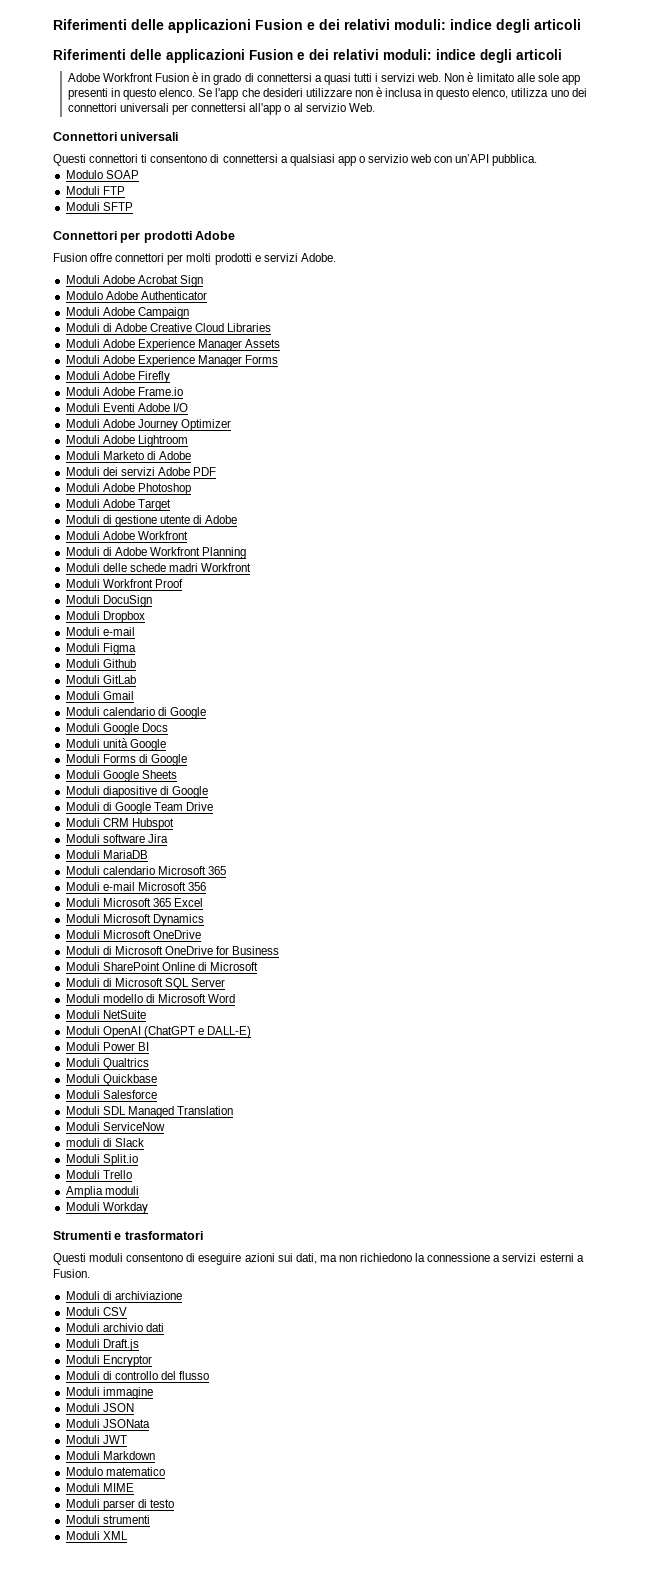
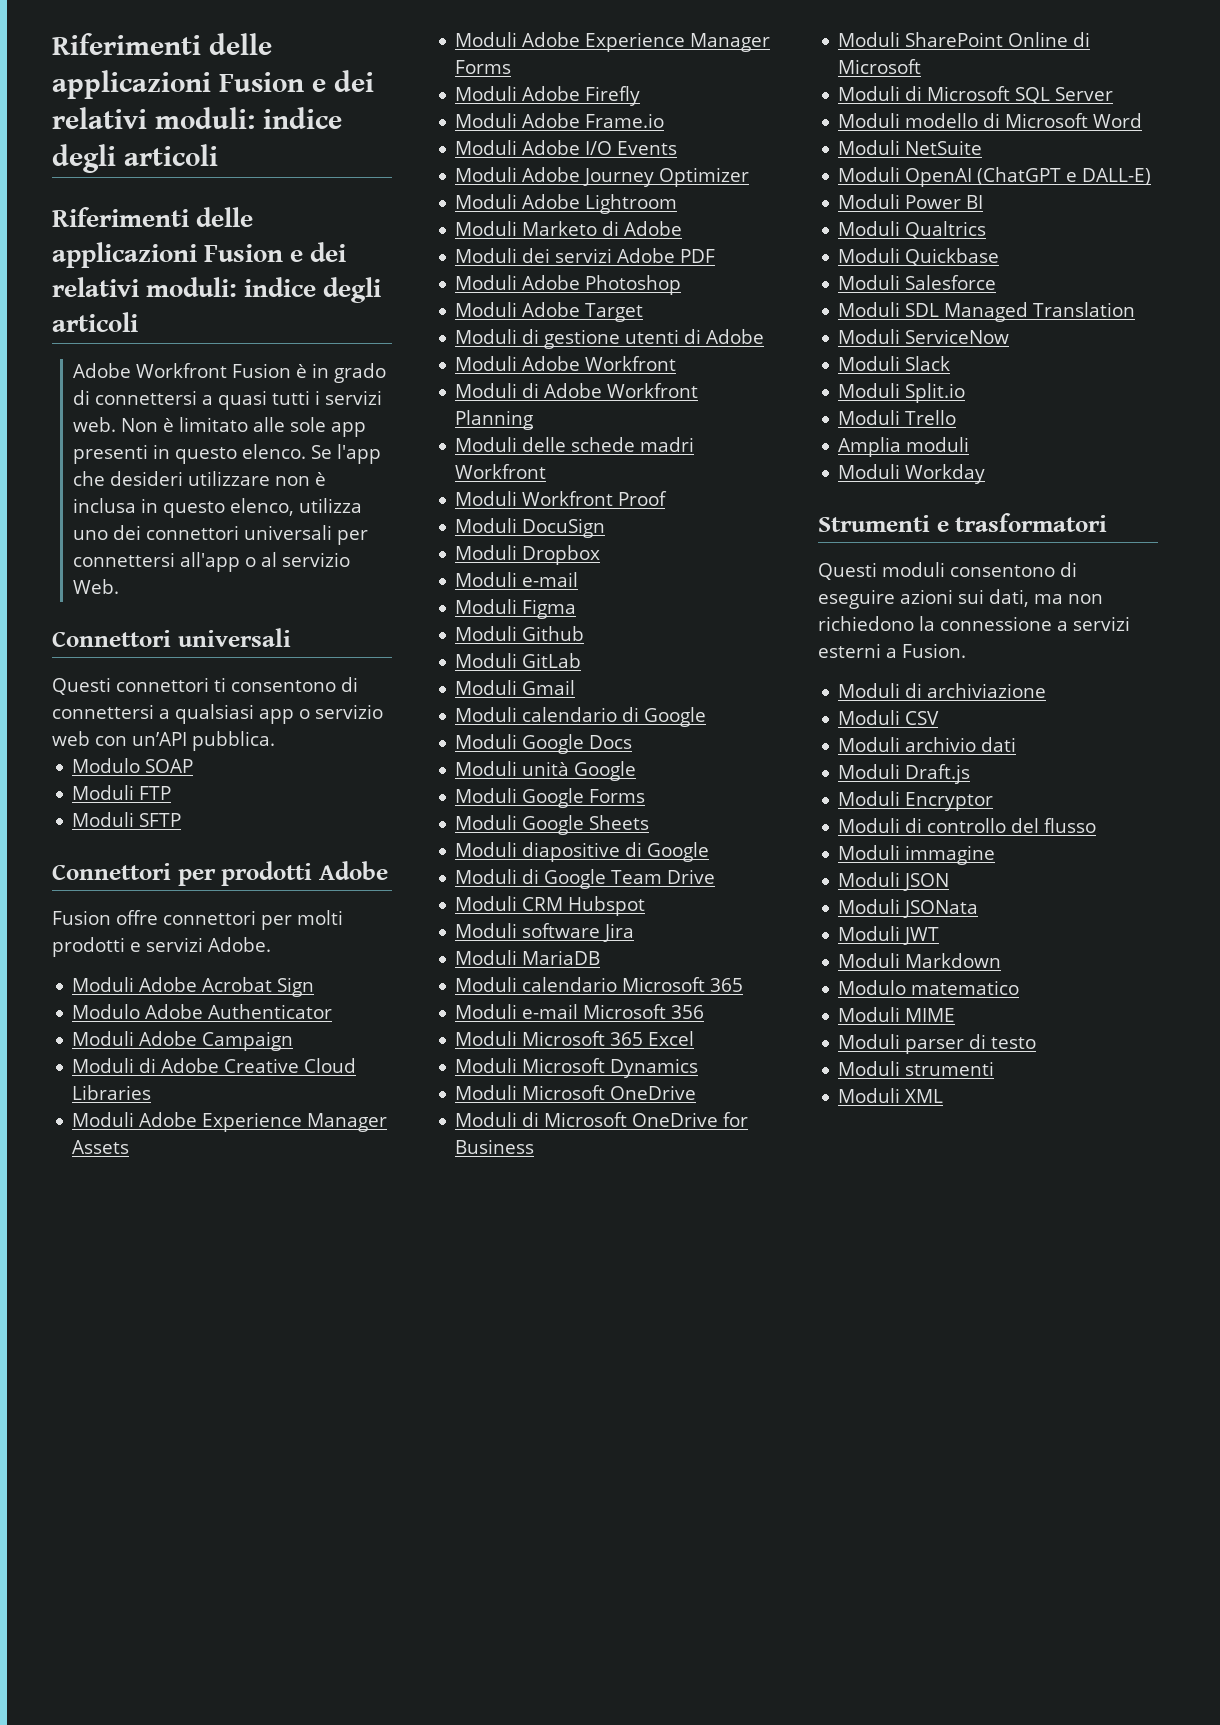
- Moduli Eventi Adobe I/O
+ Moduli Adobe I/O Events
- Moduli di gestione utente di Adobe
+ Moduli di gestione utenti di Adobe
- Moduli Forms di Google
+ Moduli Google Forms
- moduli di Slack
+ Moduli Slack

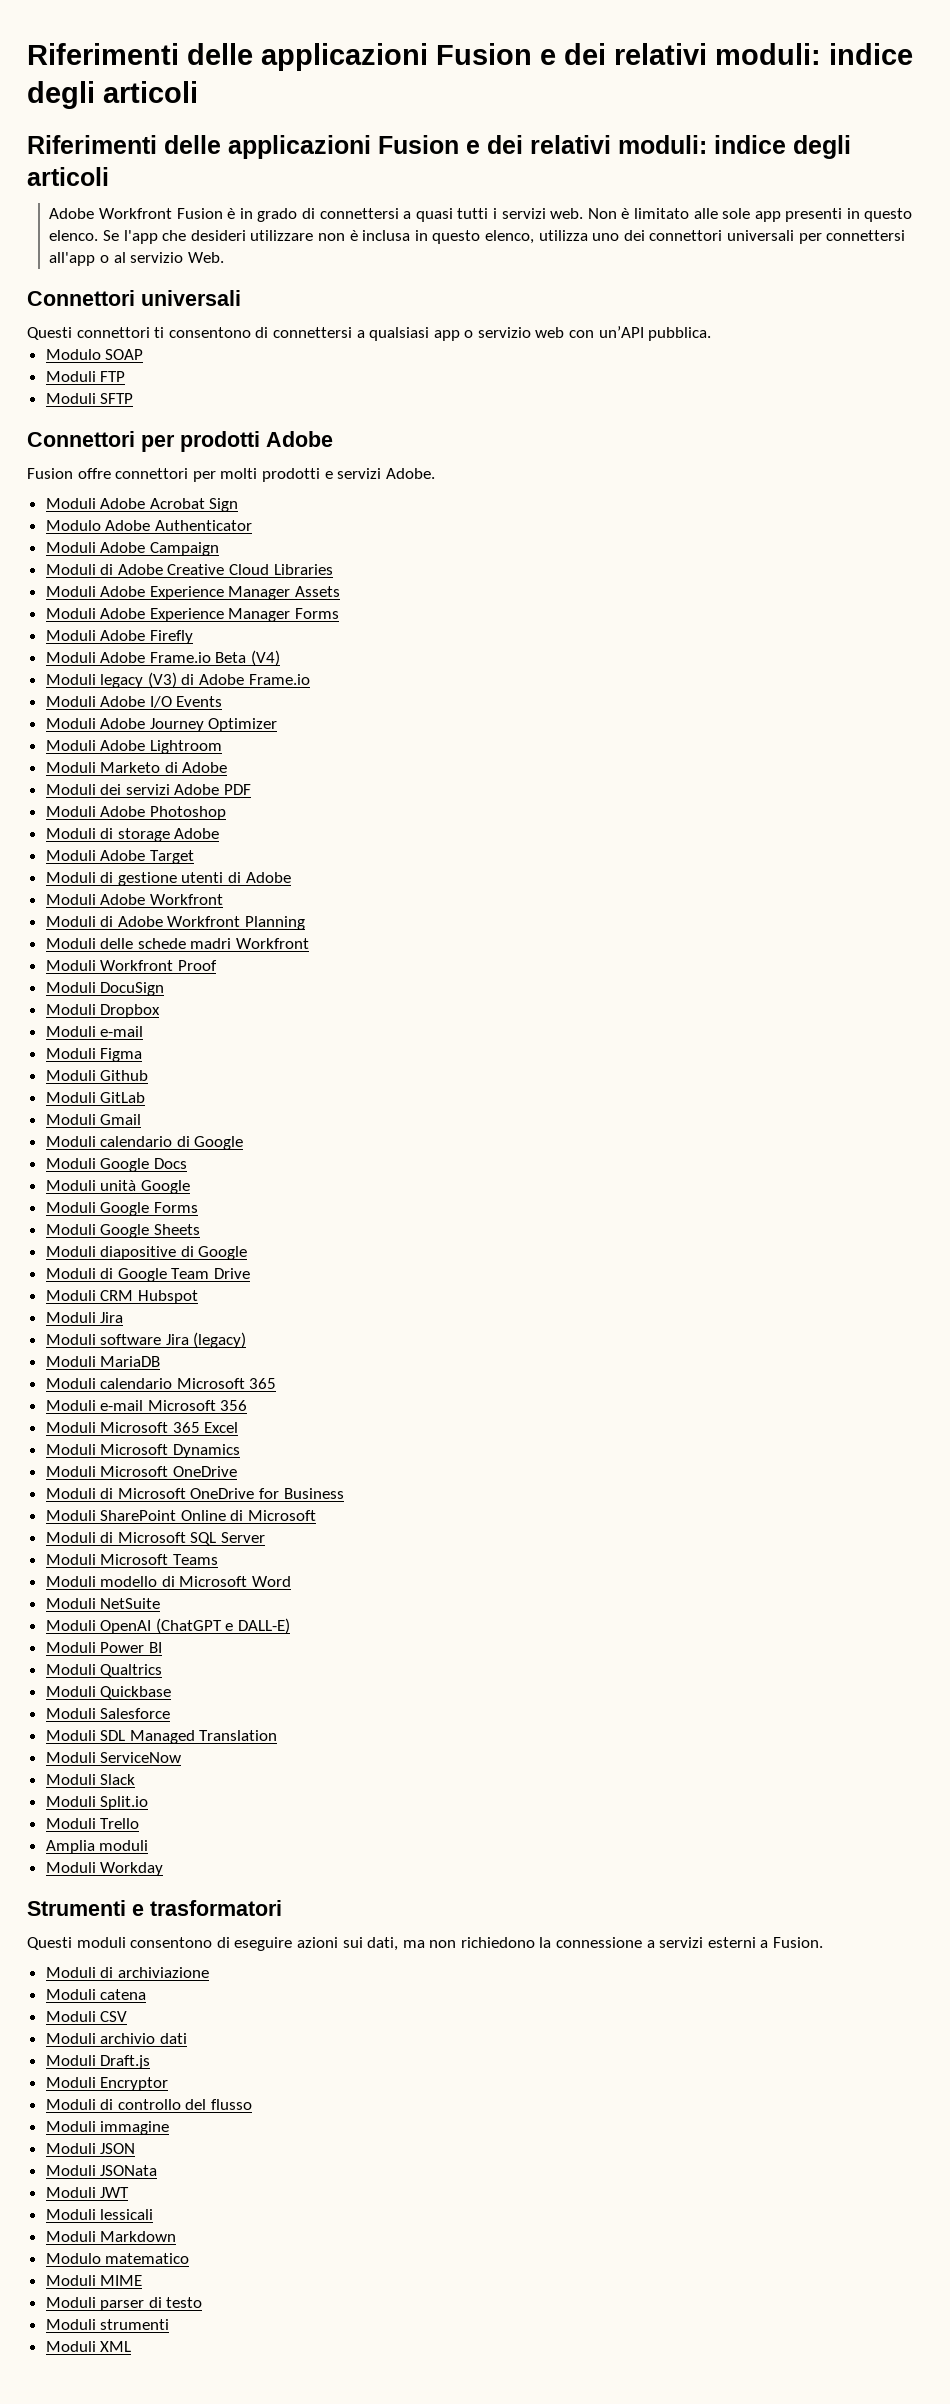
- Moduli Adobe Frame.io
+ Moduli Adobe Frame.io Beta (V4)
+ Moduli legacy (V3) di Adobe Frame.io
+ Moduli di storage Adobe
+ Moduli Jira
- Moduli software Jira
+ Moduli software Jira (legacy)
+ Moduli Microsoft Teams
+ Moduli catena
+ Moduli lessicali

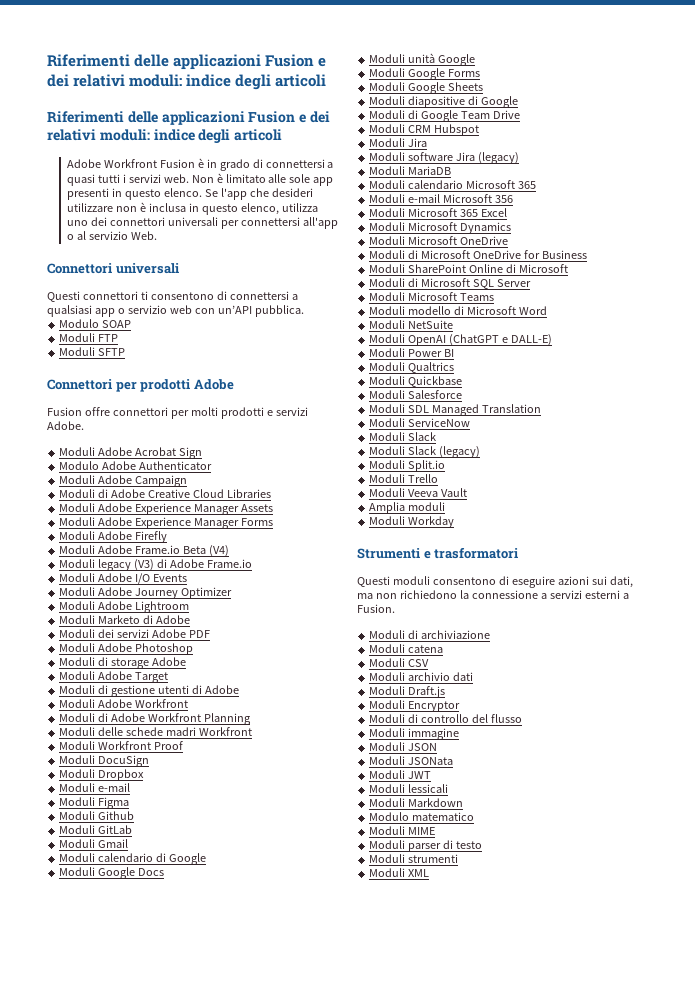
+ Moduli Slack (legacy)
+ Moduli Veeva Vault

